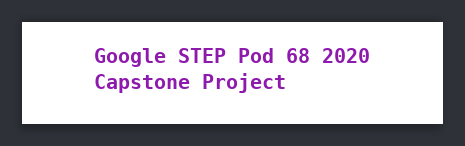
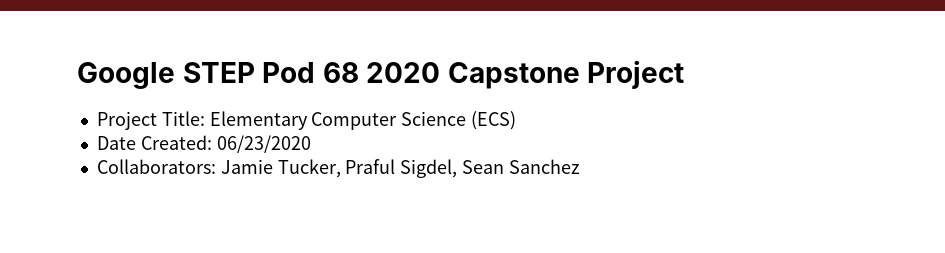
+ Project Title: Elementary Computer Science (ECS)
+ Date Created: 06/23/2020
+ Collaborators: Jamie Tucker, Praful Sigdel, Sean Sanchez

